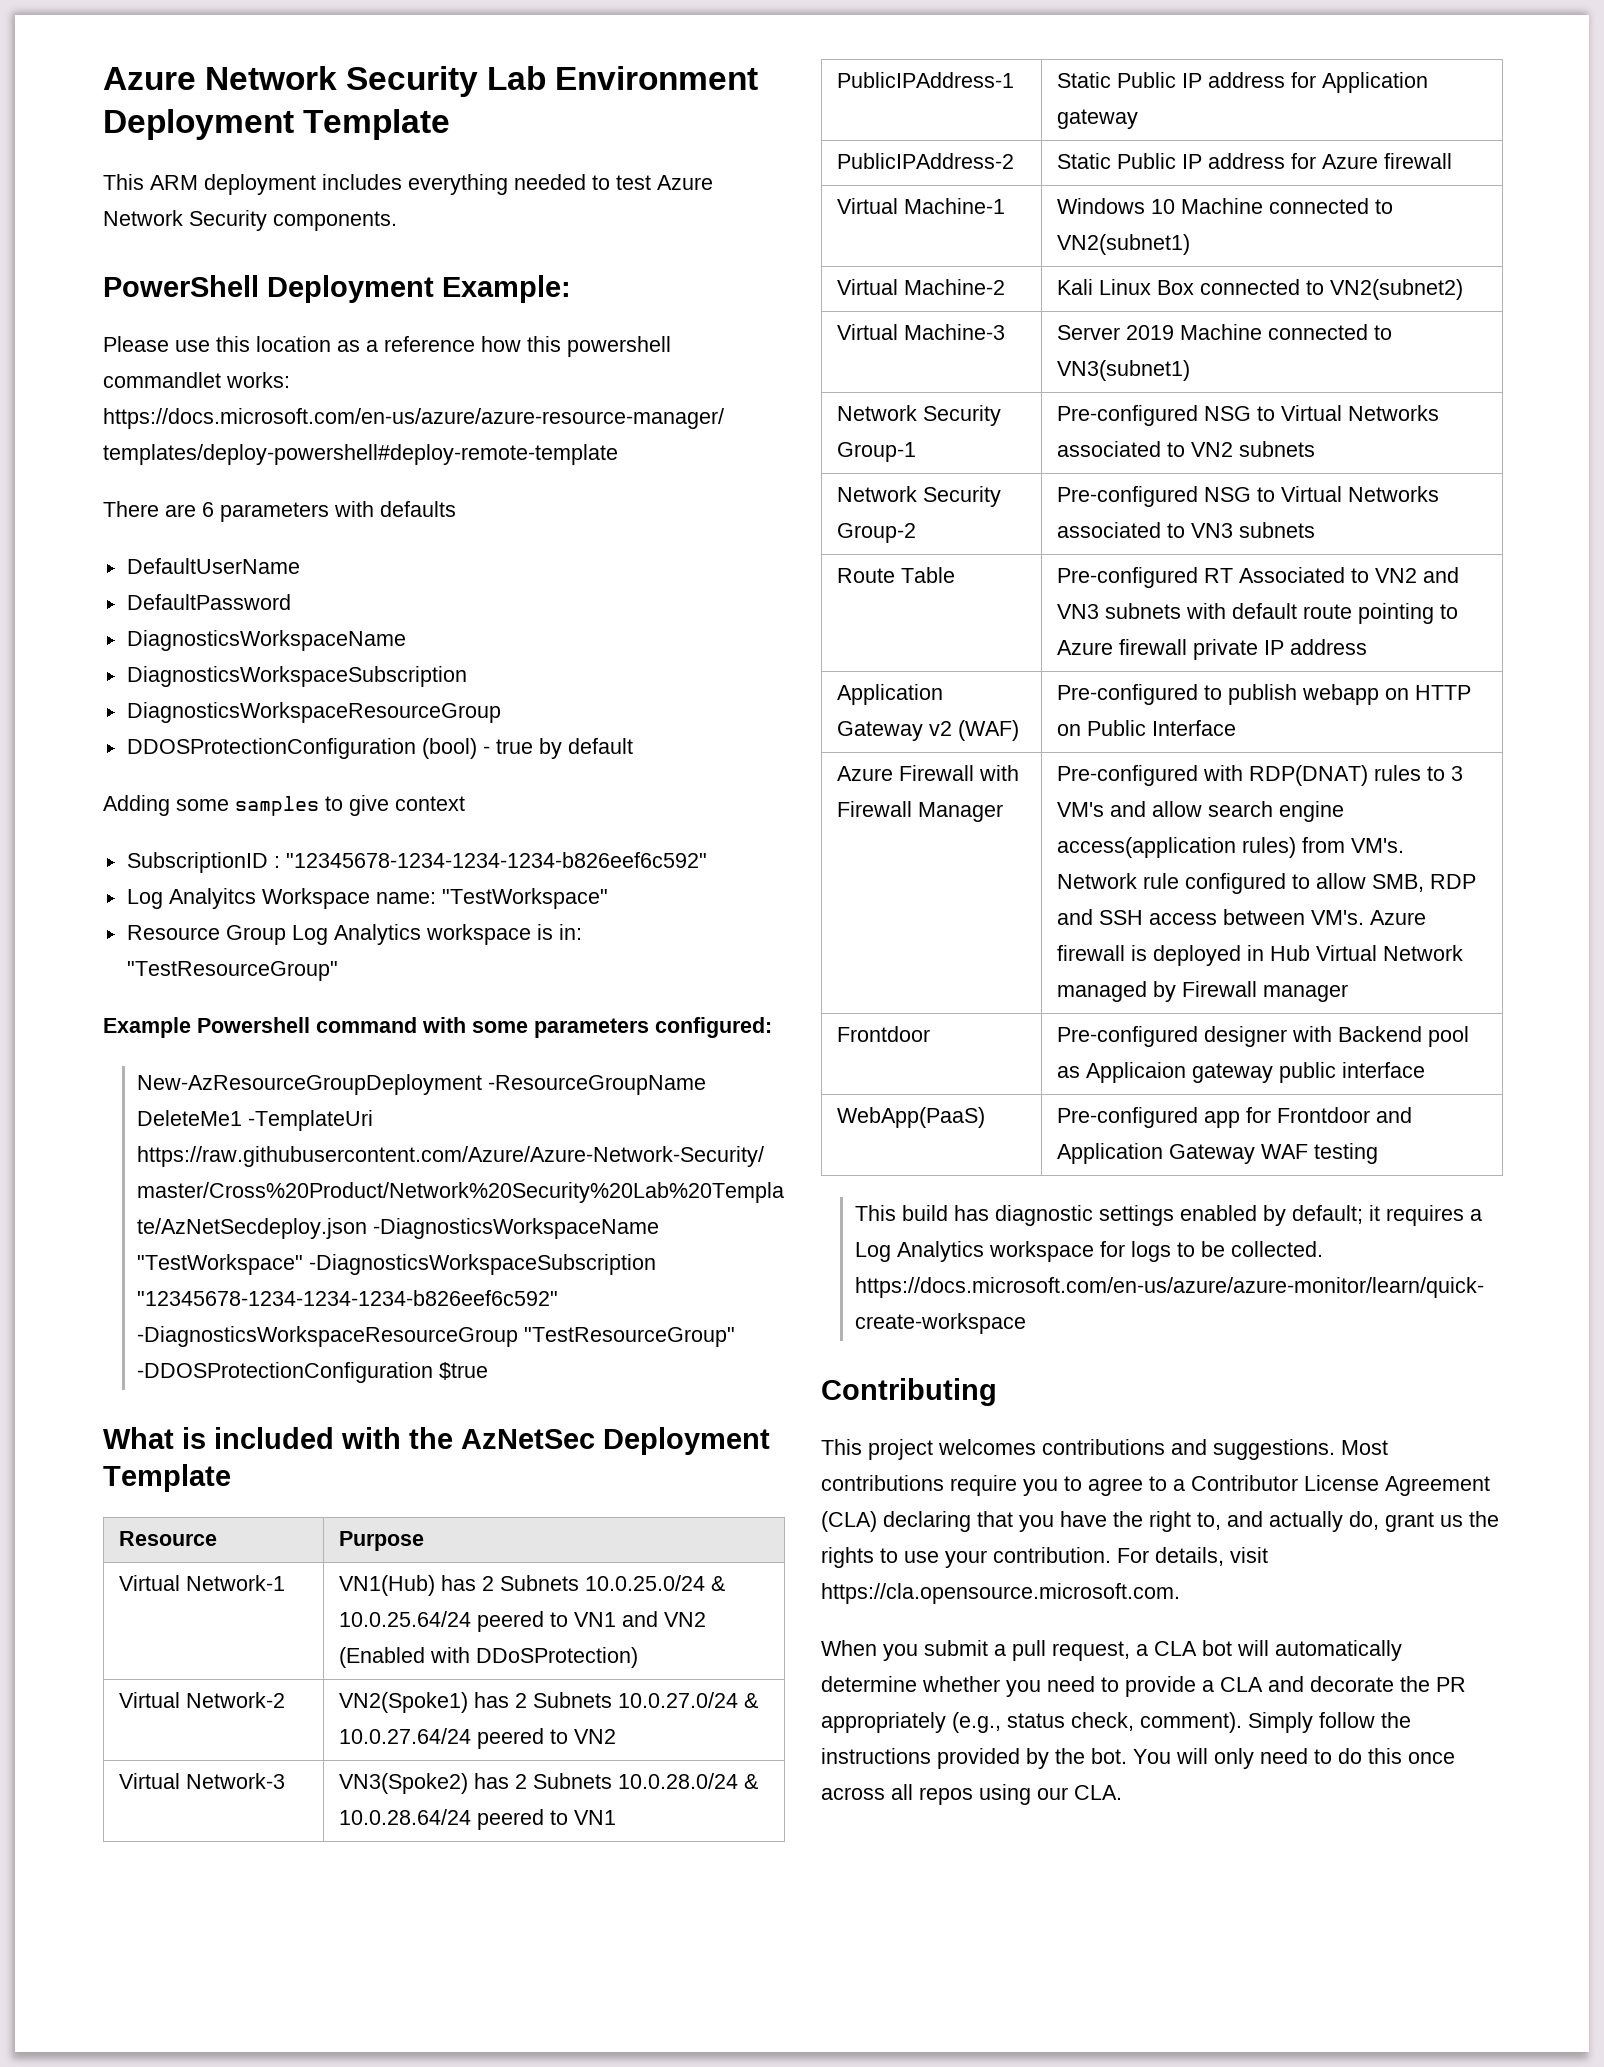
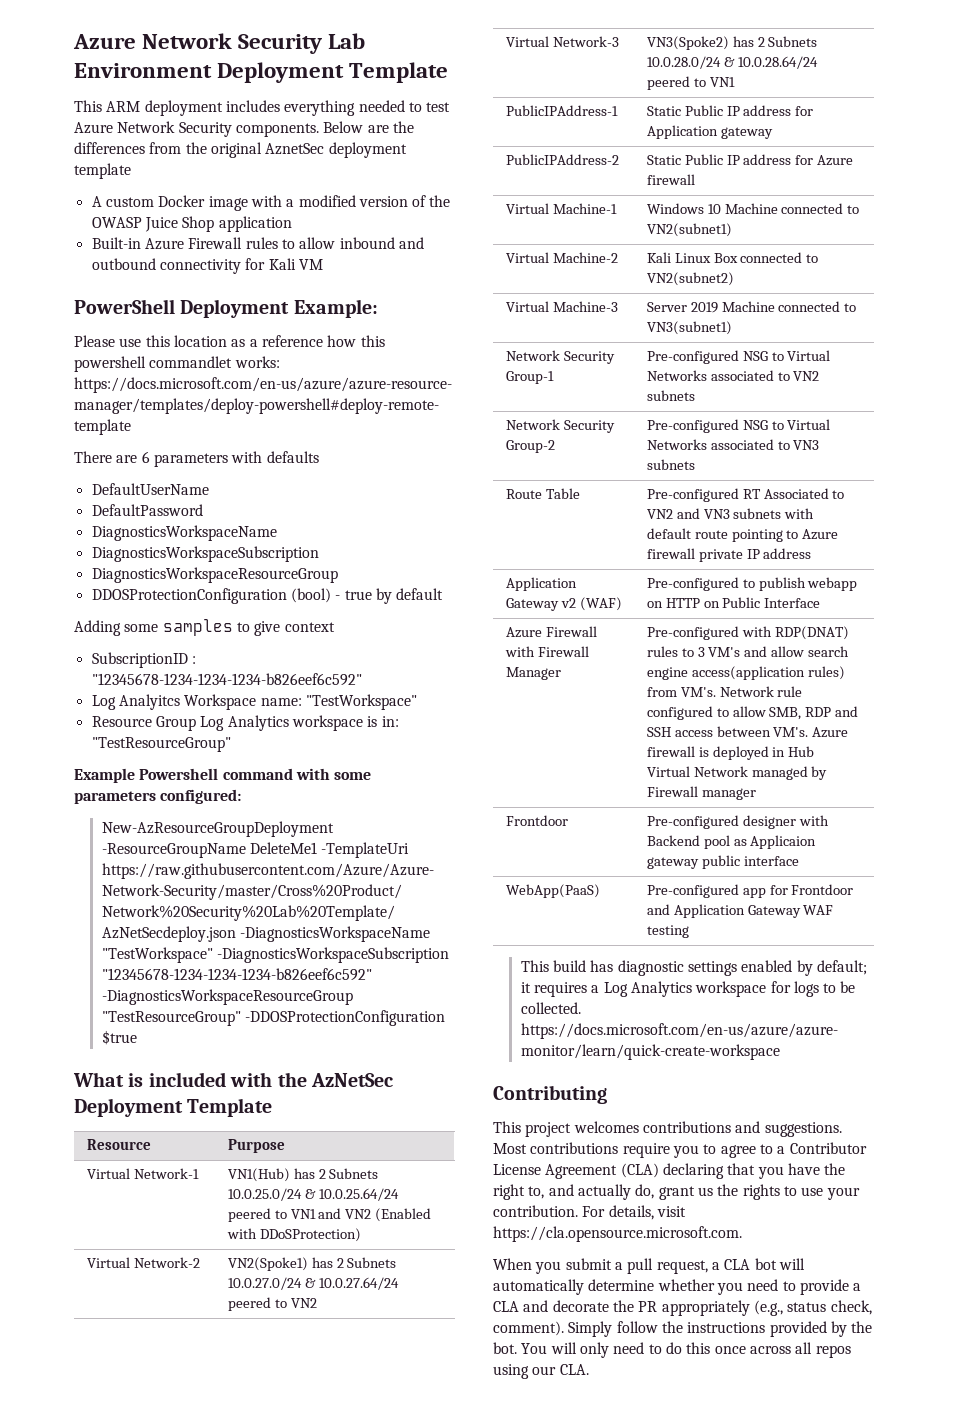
+ Below are the differences from the original AznetSec deployment template
+ A custom Docker image with a modified version of the OWASP Juice Shop application
+ Built-in Azure Firewall rules to allow inbound and outbound connectivity for Kali VM

